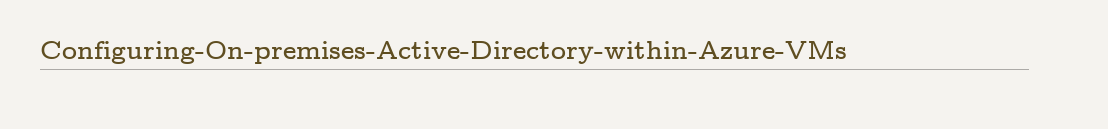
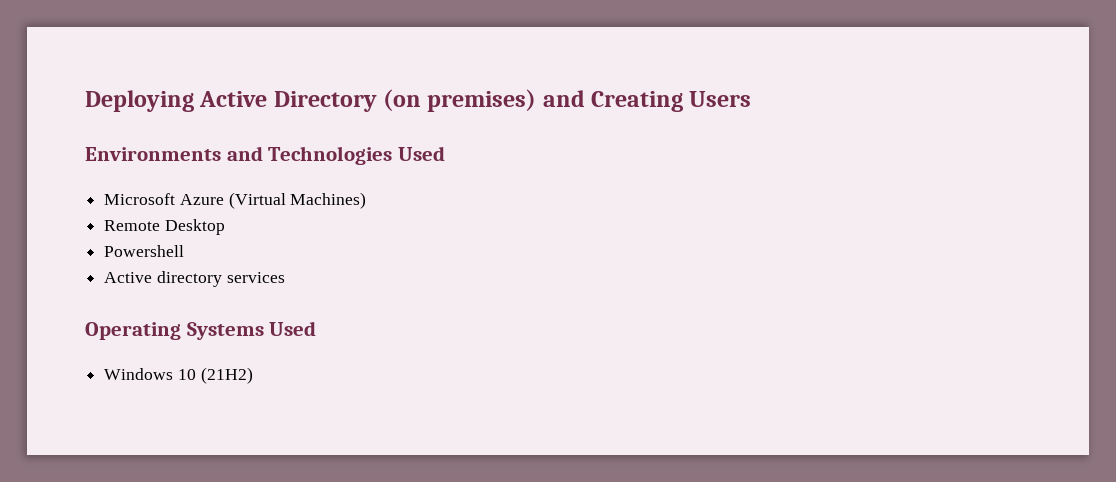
- Configuring-On-premises-Active-Directory-within-Azure-VMs
+ Deploying Active Directory (on premises) and Creating Users
+ Environments and Technologies Used
+ Microsoft Azure (Virtual Machines)
+ Remote Desktop
+ Powershell
+ Active directory services
+ Operating Systems Used
+ Windows 10 (21H2)

